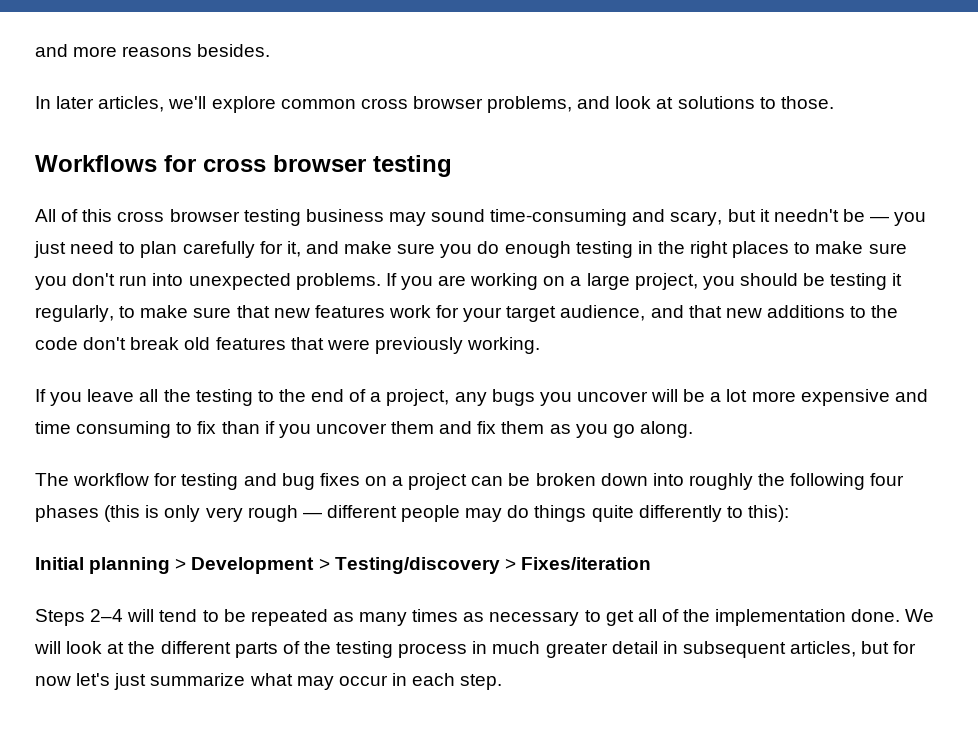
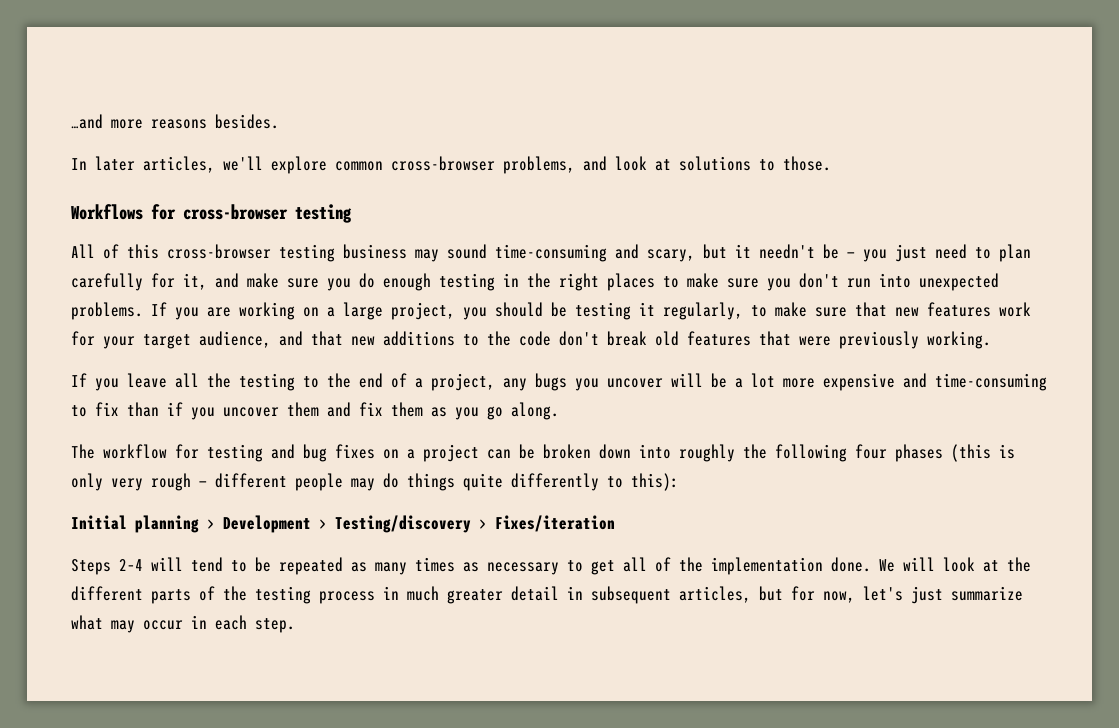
- and more reasons besides.
+ …and more reasons besides.
- In later articles, we'll explore common cross browser problems, and look at solutions to those.
+ In later articles, we'll explore common cross-browser problems, and look at solutions to those.
- Workflows for cross browser testing
+ Workflows for cross-browser testing
- All of this cross browser testing business may sound time-consuming and scary, but it needn't be — you just need to plan carefully for it, and make sure you do enough testing in the right places to make sure you don't run into unexpected problems.
+ All of this cross-browser testing business may sound time-consuming and scary, but it needn't be — you just need to plan carefully for it, and make sure you do enough testing in the right places to make sure you don't run into unexpected problems.
- If you leave all the testing to the end of a project, any bugs you uncover will be a lot more expensive and time consuming to fix than if you uncover them and fix them as you go along.
+ If you leave all the testing to the end of a project, any bugs you uncover will be a lot more expensive and time-consuming to fix than if you uncover them and fix them as you go along.
- We will look at the different parts of the testing process in much greater detail in subsequent articles, but for now let's just summarize what may occur in each step.
+ We will look at the different parts of the testing process in much greater detail in subsequent articles, but for now, let's just summarize what may occur in each step.

